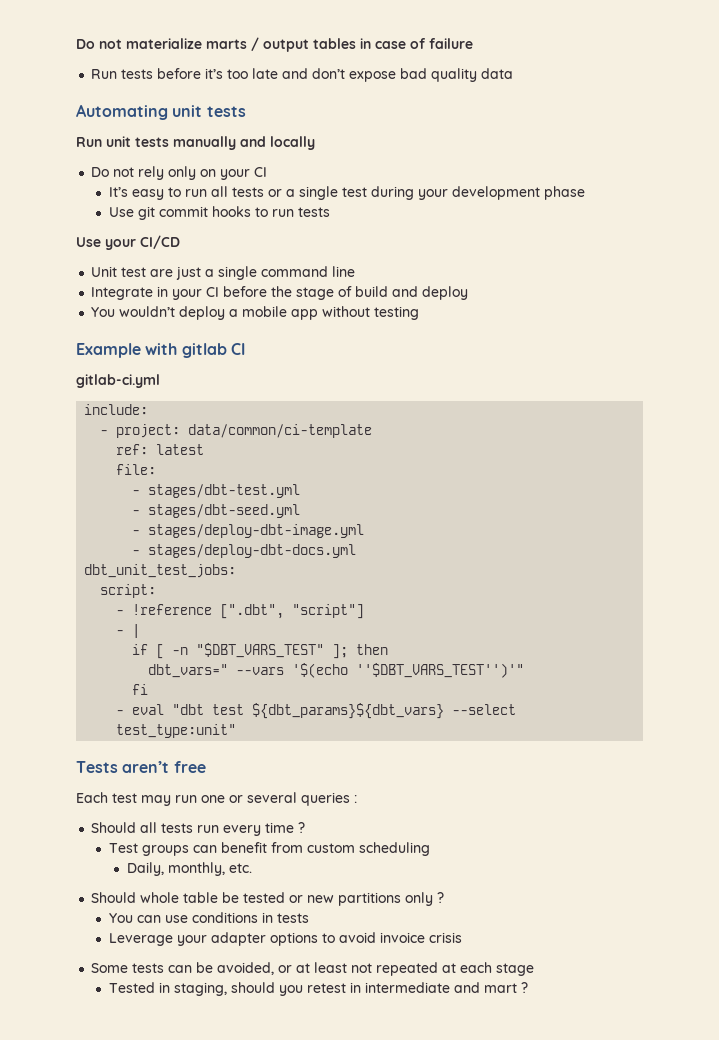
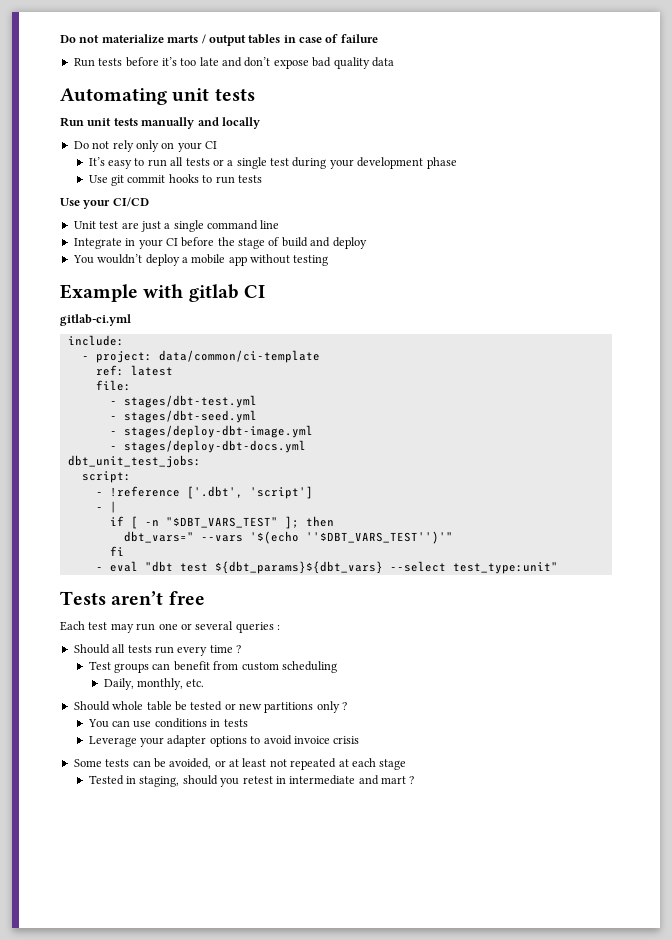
- - !reference [".dbt", "script"]
+ - !reference ['.dbt', 'script']

